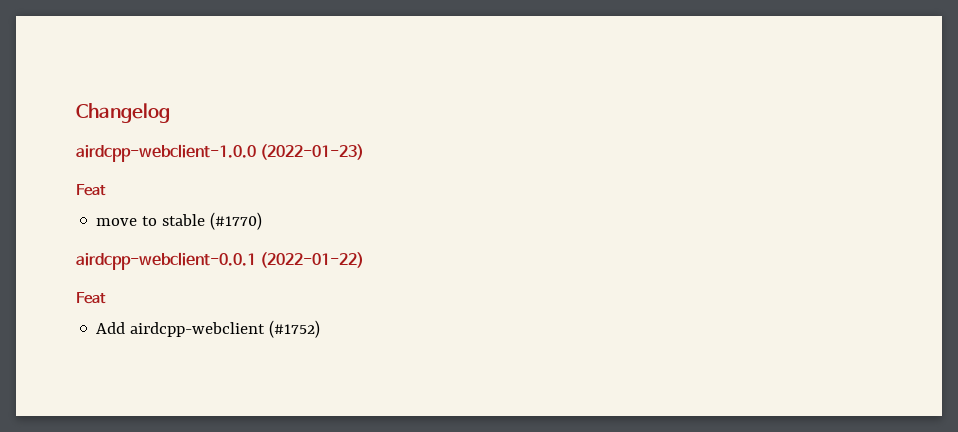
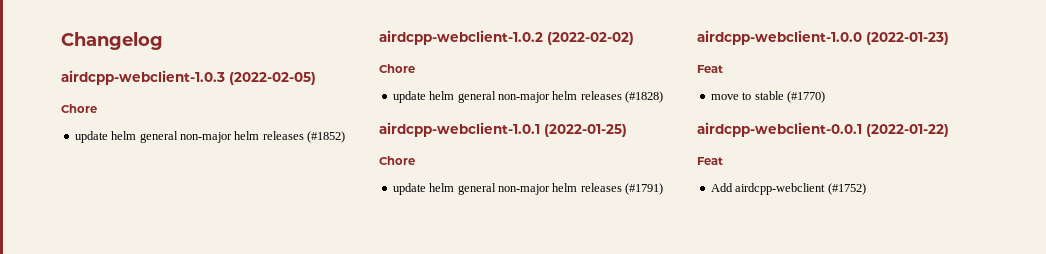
+ airdcpp-webclient-1.0.3 (2022-02-05)
+ Chore
+ update helm general non-major helm releases (#1852)
+ airdcpp-webclient-1.0.2 (2022-02-02)
+ Chore
+ update helm general non-major helm releases (#1828)
+ airdcpp-webclient-1.0.1 (2022-01-25)
+ Chore
+ update helm general non-major helm releases (#1791)

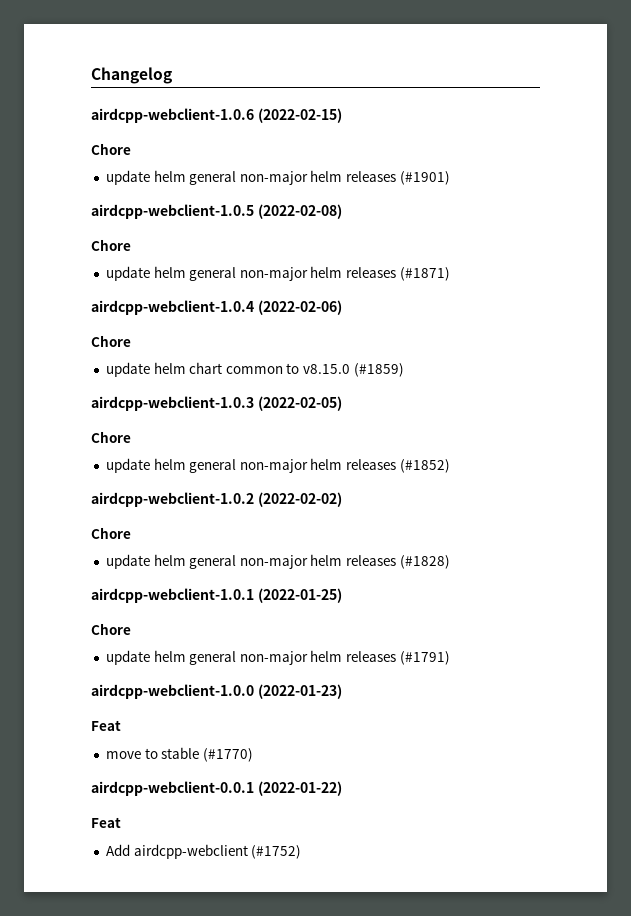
+ airdcpp-webclient-1.0.6 (2022-02-15)
+ Chore
+ update helm general non-major helm releases (#1901)
+ airdcpp-webclient-1.0.5 (2022-02-08)
+ Chore
+ update helm general non-major helm releases (#1871)
+ airdcpp-webclient-1.0.4 (2022-02-06)
+ Chore
+ update helm chart common to v8.15.0 (#1859)

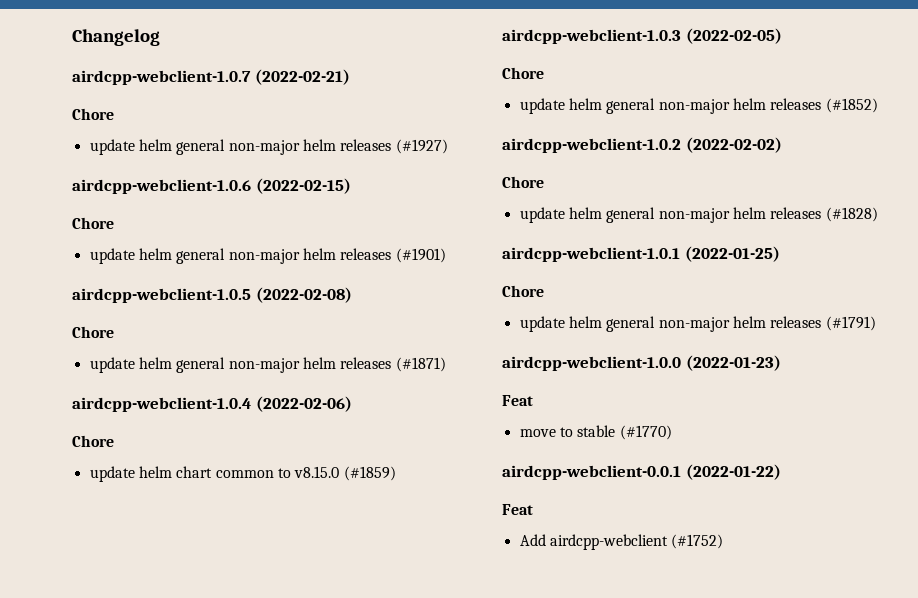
+ airdcpp-webclient-1.0.7 (2022-02-21)
+ Chore
+ update helm general non-major helm releases (#1927)

